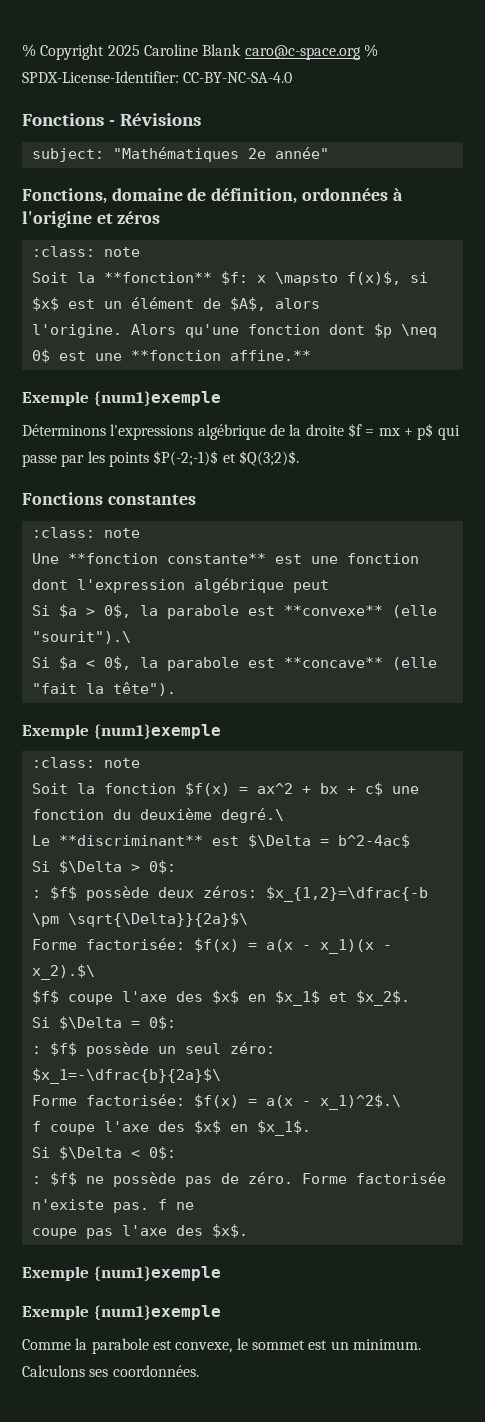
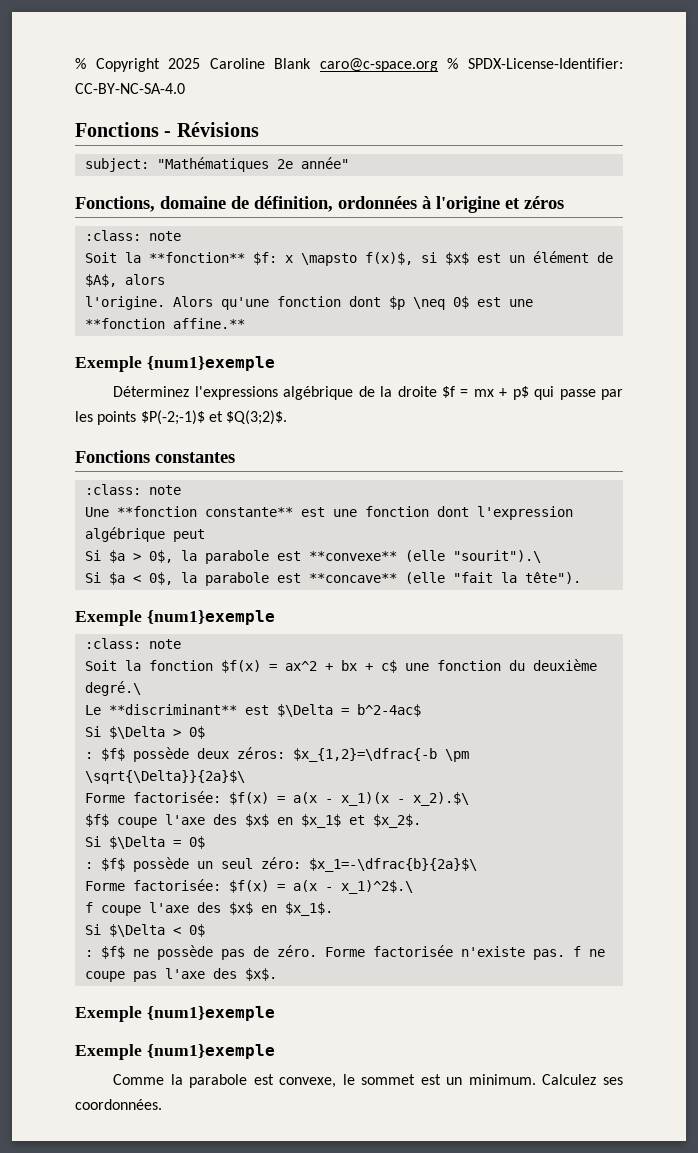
- Déterminons l'expressions algébrique de la droite $f = mx + p$ qui passe par les points $P(-2;-1)$ et $Q(3;2)$.
+ Déterminez l'expressions algébrique de la droite $f = mx + p$ qui passe par les points $P(-2;-1)$ et $Q(3;2)$.
- Si $\Delta > 0$:
+ Si $\Delta > 0$
- Si $\Delta = 0$:
+ Si $\Delta = 0$
- Si $\Delta < 0$:
+ Si $\Delta < 0$
- Calculons ses coordonnées.
+ Calculez ses coordonnées.

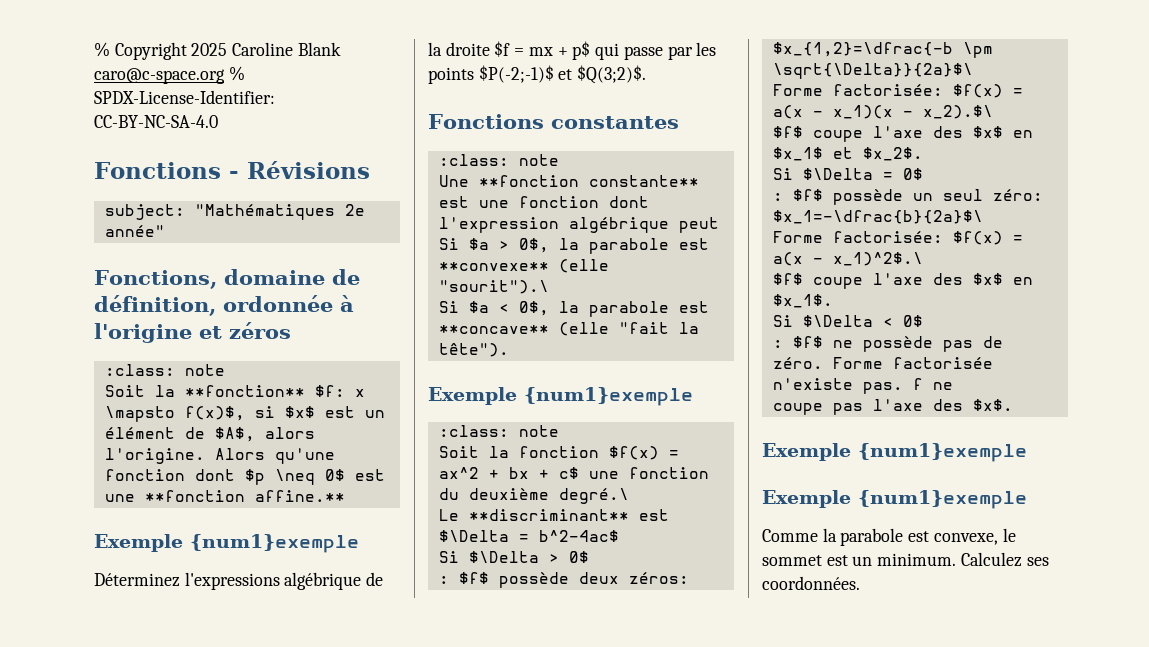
- Fonctions, domaine de définition, ordonnées à l'origine et zéros
+ Fonctions, domaine de définition, ordonnée à l'origine et zéros
- f coupe l'axe des $x$ en $x_1$.
+ $f$ coupe l'axe des $x$ en $x_1$.

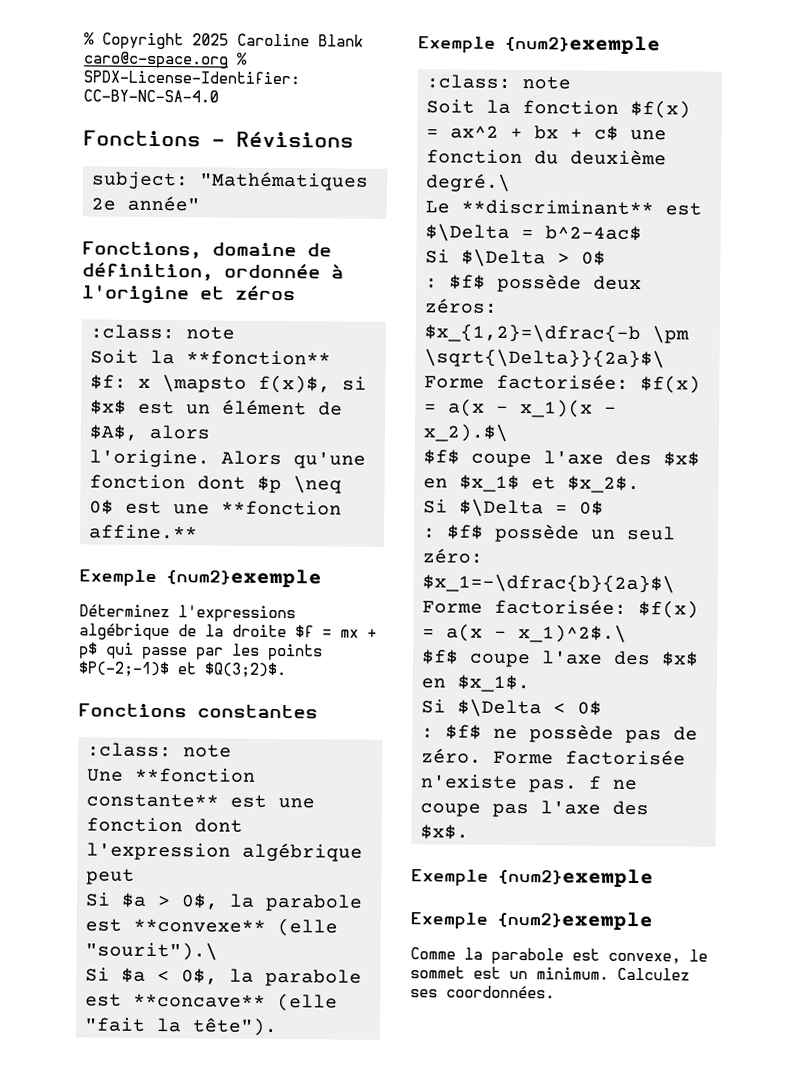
  Alors qu'une fonction dont $p \neq 0$ est une **fonction affine.**
- Exemple {num1}exemple
+ Exemple {num2}exemple
  Si $a < 0$, la parabole est **concave** (elle "fait la tête").
- Exemple {num1}exemple
+ Exemple {num2}exemple
  coupe pas l'axe des $x$.
- Exemple {num1}exemple
- Exemple {num1}exemple
+ Exemple {num2}exemple
+ Exemple {num2}exemple

